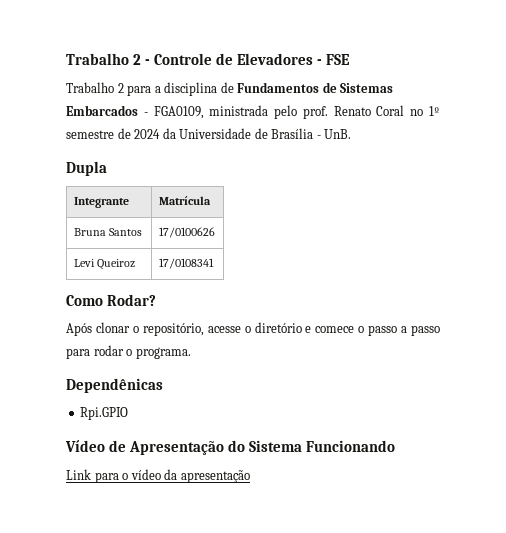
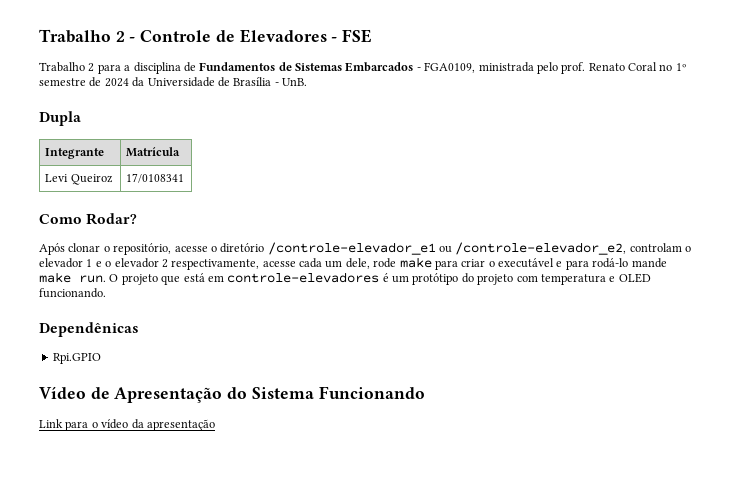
- Bruna Santos | 17/0100626
- Após clonar o repositório, acesse o diretório e comece o passo a passo para rodar o programa.
+ Após clonar o repositório, acesse o diretório /controle-elevador_e1 ou /controle-elevador_e2, controlam o elevador 1 e o elevador 2 respectivamente, acesse cada um dele, rode make para criar o executável e para rodá-lo mande make run. O projeto que está em controle-elevadores é um protótipo do projeto com temperatura e OLED funcionando.

